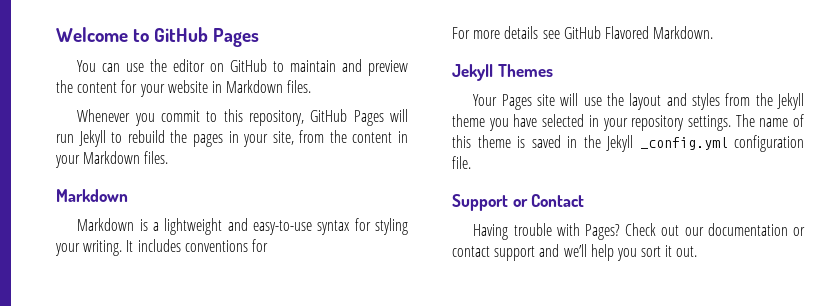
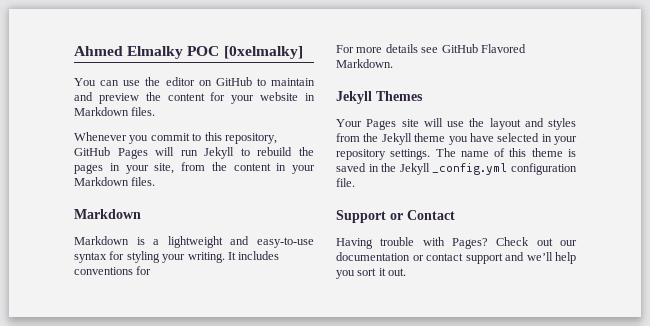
- Welcome to GitHub Pages
+ Ahmed Elmalky POC [0xelmalky]

